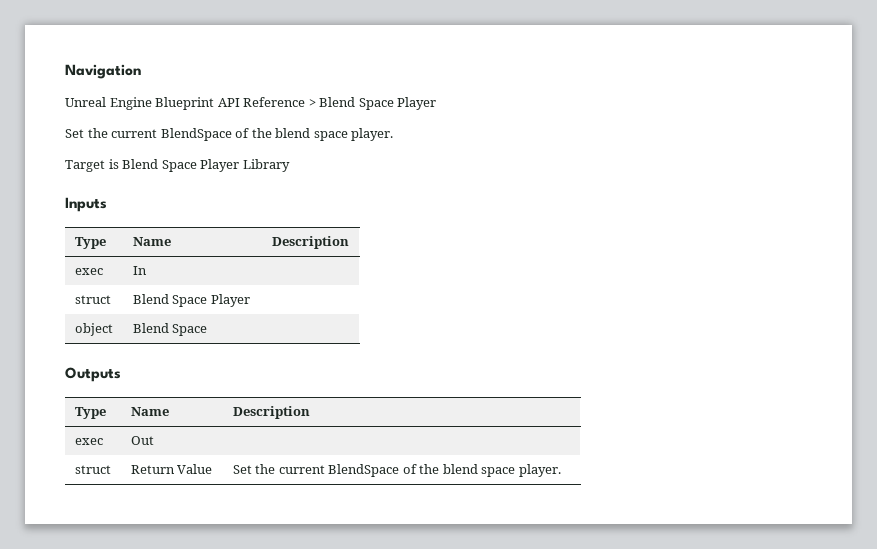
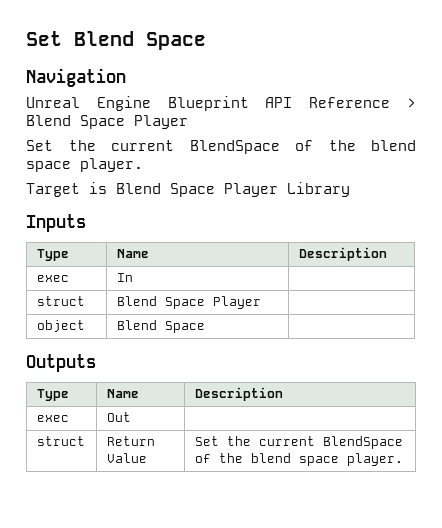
+ Set Blend Space

